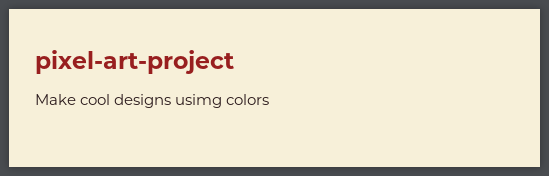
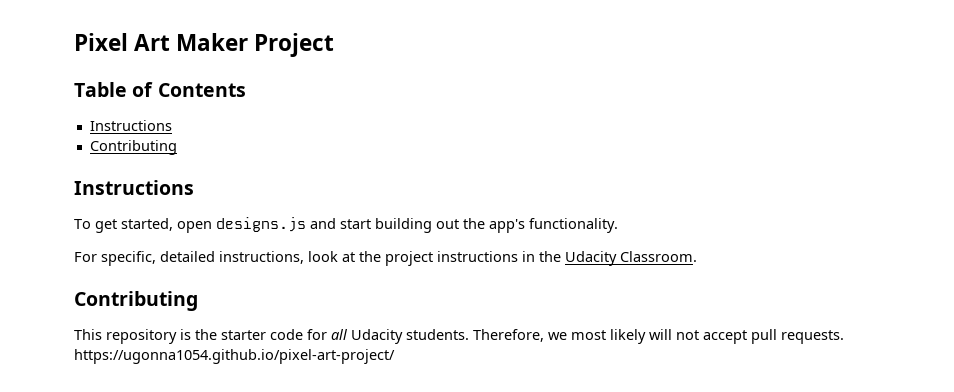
- pixel-art-project
- Make cool designs usimg colors
+ Pixel Art Maker Project
+ Table of Contents
+ Instructions
+ Contributing
+ Instructions
+ To get started, open designs.js and start building out the app's functionality.
+ For specific, detailed instructions, look at the project instructions in the Udacity Classroom.
+ Contributing
+ This repository is the starter code for all Udacity students. Therefore, we most likely will not accept pull requests. https://ugonna1054.github.io/pixel-art-project/

